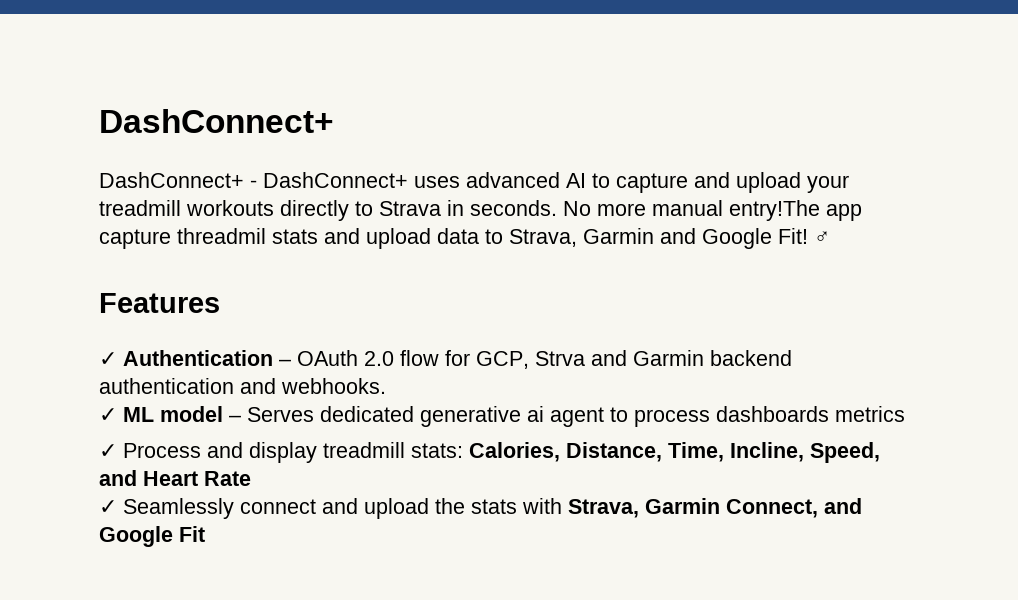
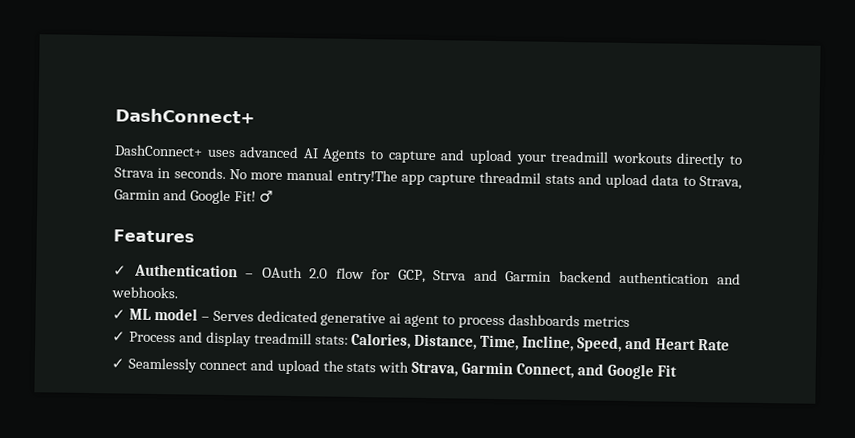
- DashConnect+ - DashConnect+ uses advanced AI to capture and upload your treadmill workouts directly to Strava in seconds.
+ DashConnect+ uses advanced AI Agents to capture and upload your treadmill workouts directly to Strava in seconds.

